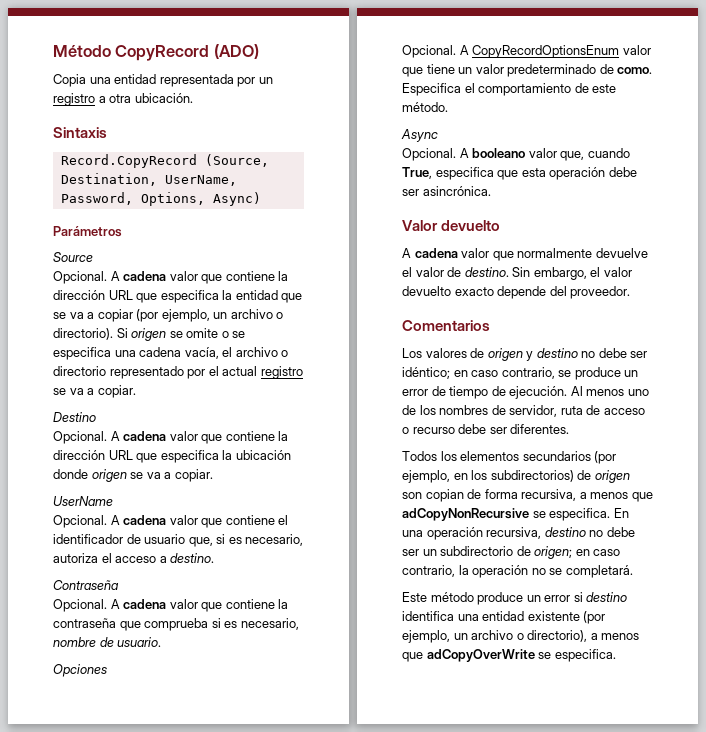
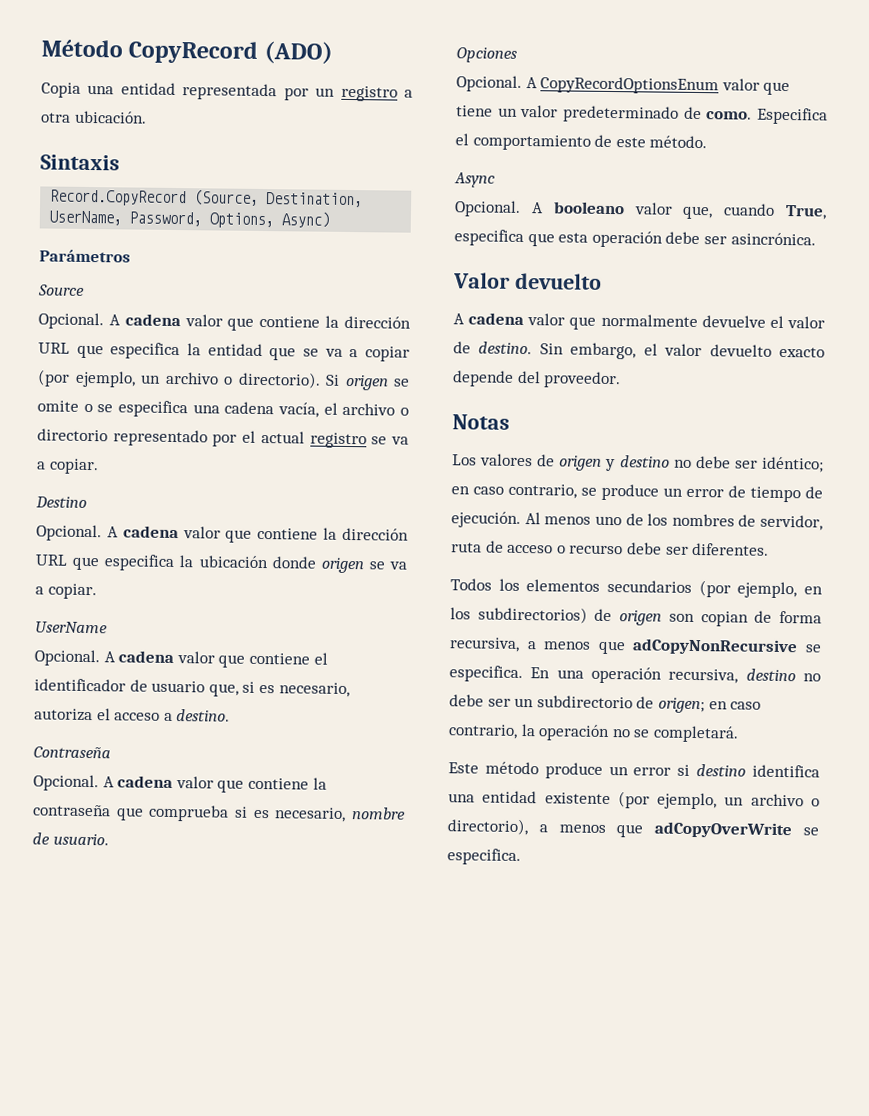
- Comentarios
+ Notas

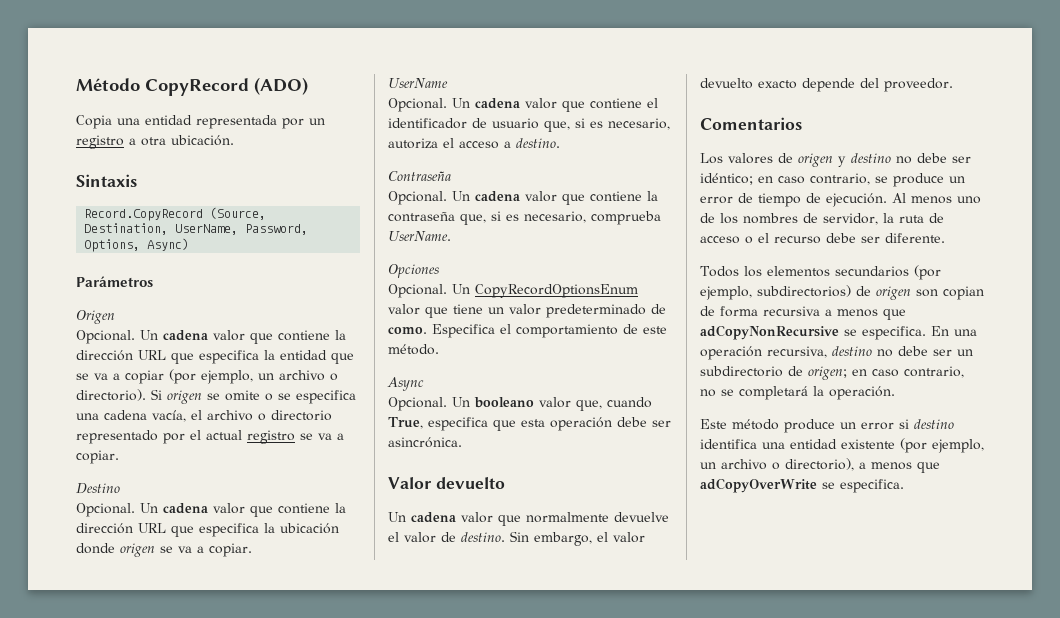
- Source
- Opcional. A cadena valor que contiene la dirección URL que especifica la entidad que se va a copiar (por ejemplo, un archivo o directorio).
+ Origen
+ Opcional. Un cadena valor que contiene la dirección URL que especifica la entidad que se va a copiar (por ejemplo, un archivo o directorio).
- A cadena valor que contiene la dirección URL que especifica la ubicación donde origen se va a copiar.
+ Un cadena valor que contiene la dirección URL que especifica la ubicación donde origen se va a copiar.
- A cadena valor que contiene el identificador de usuario que, si es necesario, autoriza el acceso a destino.
+ Un cadena valor que contiene el identificador de usuario que, si es necesario, autoriza el acceso a destino.
- A cadena valor que contiene la contraseña que comprueba si es necesario, nombre de usuario.
+ Un cadena valor que contiene la contraseña que, si es necesario, comprueba UserName.
- A CopyRecordOptionsEnum valor que tiene un valor predeterminado de como.
+ Un CopyRecordOptionsEnum valor que tiene un valor predeterminado de como.
- A booleano valor que, cuando True, especifica que esta operación debe ser asincrónica.
+ Un booleano valor que, cuando True, especifica que esta operación debe ser asincrónica.
- A cadena valor que normalmente devuelve el valor de destino.
+ Un cadena valor que normalmente devuelve el valor de destino.
- Notas
+ Comentarios
- Al menos uno de los nombres de servidor, ruta de acceso o recurso debe ser diferentes.
+ Al menos uno de los nombres de servidor, la ruta de acceso o el recurso debe ser diferente.
- Todos los elementos secundarios (por ejemplo, en los subdirectorios) de origen son copian de forma recursiva, a menos que adCopyNonRecursive se especifica.
+ Todos los elementos secundarios (por ejemplo, subdirectorios) de origen son copian de forma recursiva a menos que adCopyNonRecursive se especifica.
- En una operación recursiva, destino no debe ser un subdirectorio de origen; en caso contrario, la operación no se completará.
+ En una operación recursiva, destino no debe ser un subdirectorio de origen; en caso contrario, no se completará la operación.

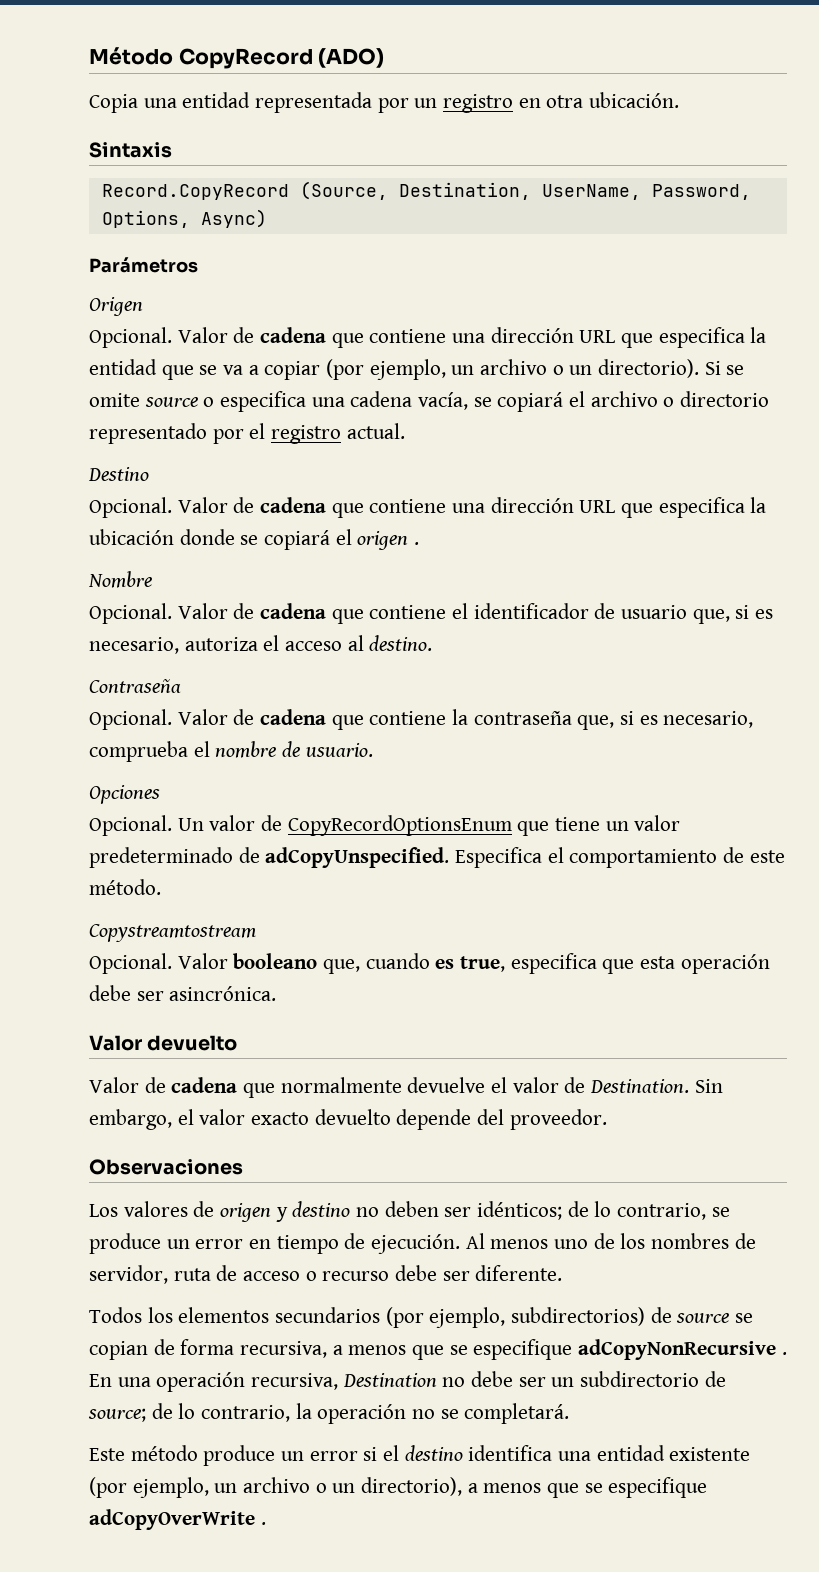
- Copia una entidad representada por un registro a otra ubicación.
+ Copia una entidad representada por un registro en otra ubicación.
- Un cadena valor que contiene la dirección URL que especifica la entidad que se va a copiar (por ejemplo, un archivo o directorio).
+ Valor de cadena que contiene una dirección URL que especifica la entidad que se va a copiar (por ejemplo, un archivo o un directorio).
- Si origen se omite o se especifica una cadena vacía, el archivo o directorio representado por el actual registro se va a copiar.
+ Si se omite source o especifica una cadena vacía, se copiará el archivo o directorio representado por el registro actual.
- Un cadena valor que contiene la dirección URL que especifica la ubicación donde origen se va a copiar.
- UserName
- Opcional. Un cadena valor que contiene el identificador de usuario que, si es necesario, autoriza el acceso a destino.
+ Valor de cadena que contiene una dirección URL que especifica la ubicación donde se copiará el origen .
+ Nombre
+ Opcional. Valor de cadena que contiene el identificador de usuario que, si es necesario, autoriza el acceso al destino.
- Un cadena valor que contiene la contraseña que, si es necesario, comprueba UserName.
+ Valor de cadena que contiene la contraseña que, si es necesario, comprueba el nombre de usuario.
- Un CopyRecordOptionsEnum valor que tiene un valor predeterminado de como.
+ Un valor de CopyRecordOptionsEnum que tiene un valor predeterminado de adCopyUnspecified.
- Async
- Opcional. Un booleano valor que, cuando True, especifica que esta operación debe ser asincrónica.
+ Copystreamtostream
+ Opcional. Valor booleano que, cuando es true, especifica que esta operación debe ser asincrónica.
- Un cadena valor que normalmente devuelve el valor de destino.
+ Valor de cadena que normalmente devuelve el valor de Destination.
- Sin embargo, el valor devuelto exacto depende del proveedor.
+ Sin embargo, el valor exacto devuelto depende del proveedor.
- Comentarios
+ Observaciones
- Los valores de origen y destino no debe ser idéntico; en caso contrario, se produce un error de tiempo de ejecución.
+ Los valores de origen y destino no deben ser idénticos; de lo contrario, se produce un error en tiempo de ejecución.
- Al menos uno de los nombres de servidor, la ruta de acceso o el recurso debe ser diferente.
+ Al menos uno de los nombres de servidor, ruta de acceso o recurso debe ser diferente.
- Todos los elementos secundarios (por ejemplo, subdirectorios) de origen son copian de forma recursiva a menos que adCopyNonRecursive se especifica.
+ Todos los elementos secundarios (por ejemplo, subdirectorios) de source se copian de forma recursiva, a menos que se especifique adCopyNonRecursive .
- En una operación recursiva, destino no debe ser un subdirectorio de origen; en caso contrario, no se completará la operación.
+ En una operación recursiva, Destination no debe ser un subdirectorio de source; de lo contrario, la operación no se completará.
- Este método produce un error si destino identifica una entidad existente (por ejemplo, un archivo o directorio), a menos que adCopyOverWrite se especifica.
+ Este método produce un error si el destino identifica una entidad existente (por ejemplo, un archivo o un directorio), a menos que se especifique adCopyOverWrite .

